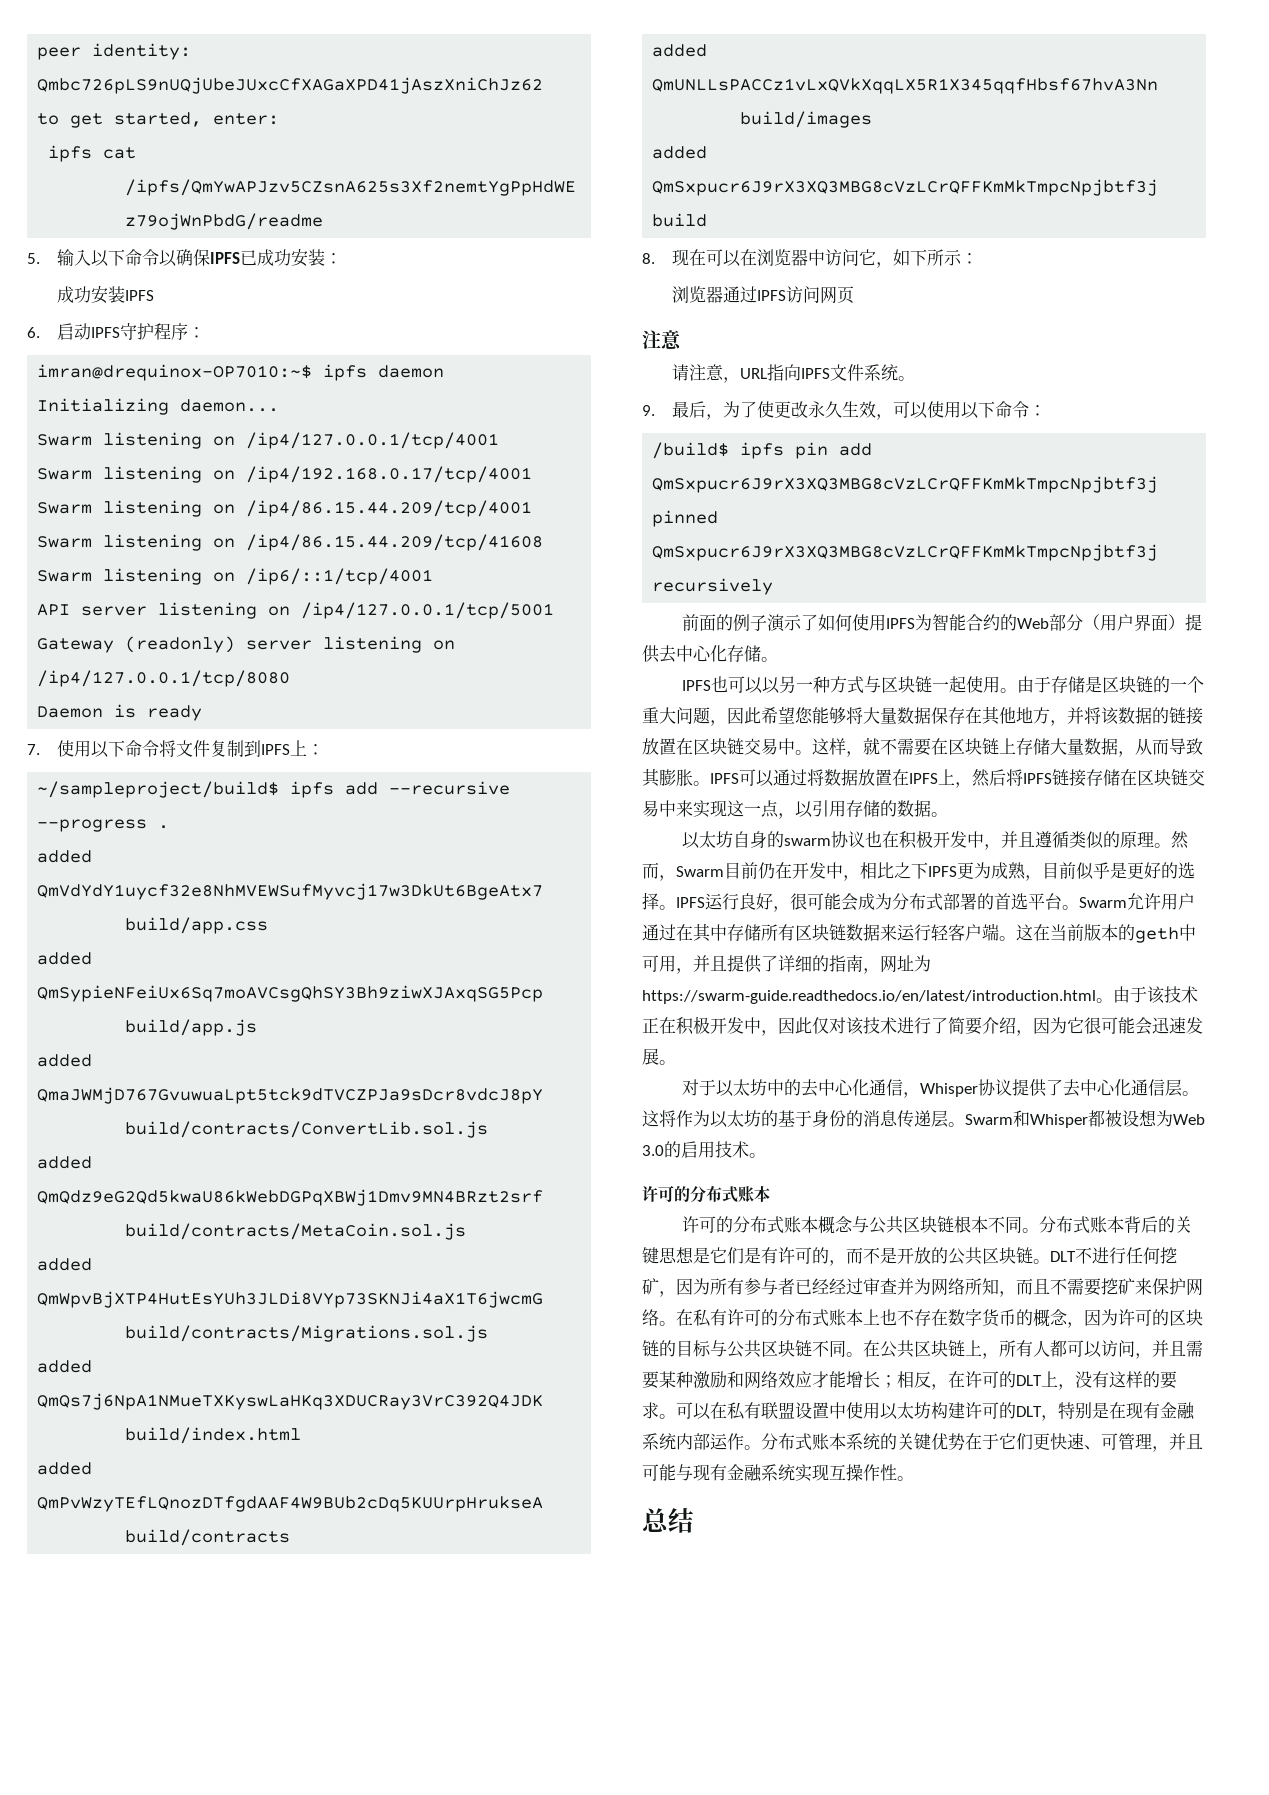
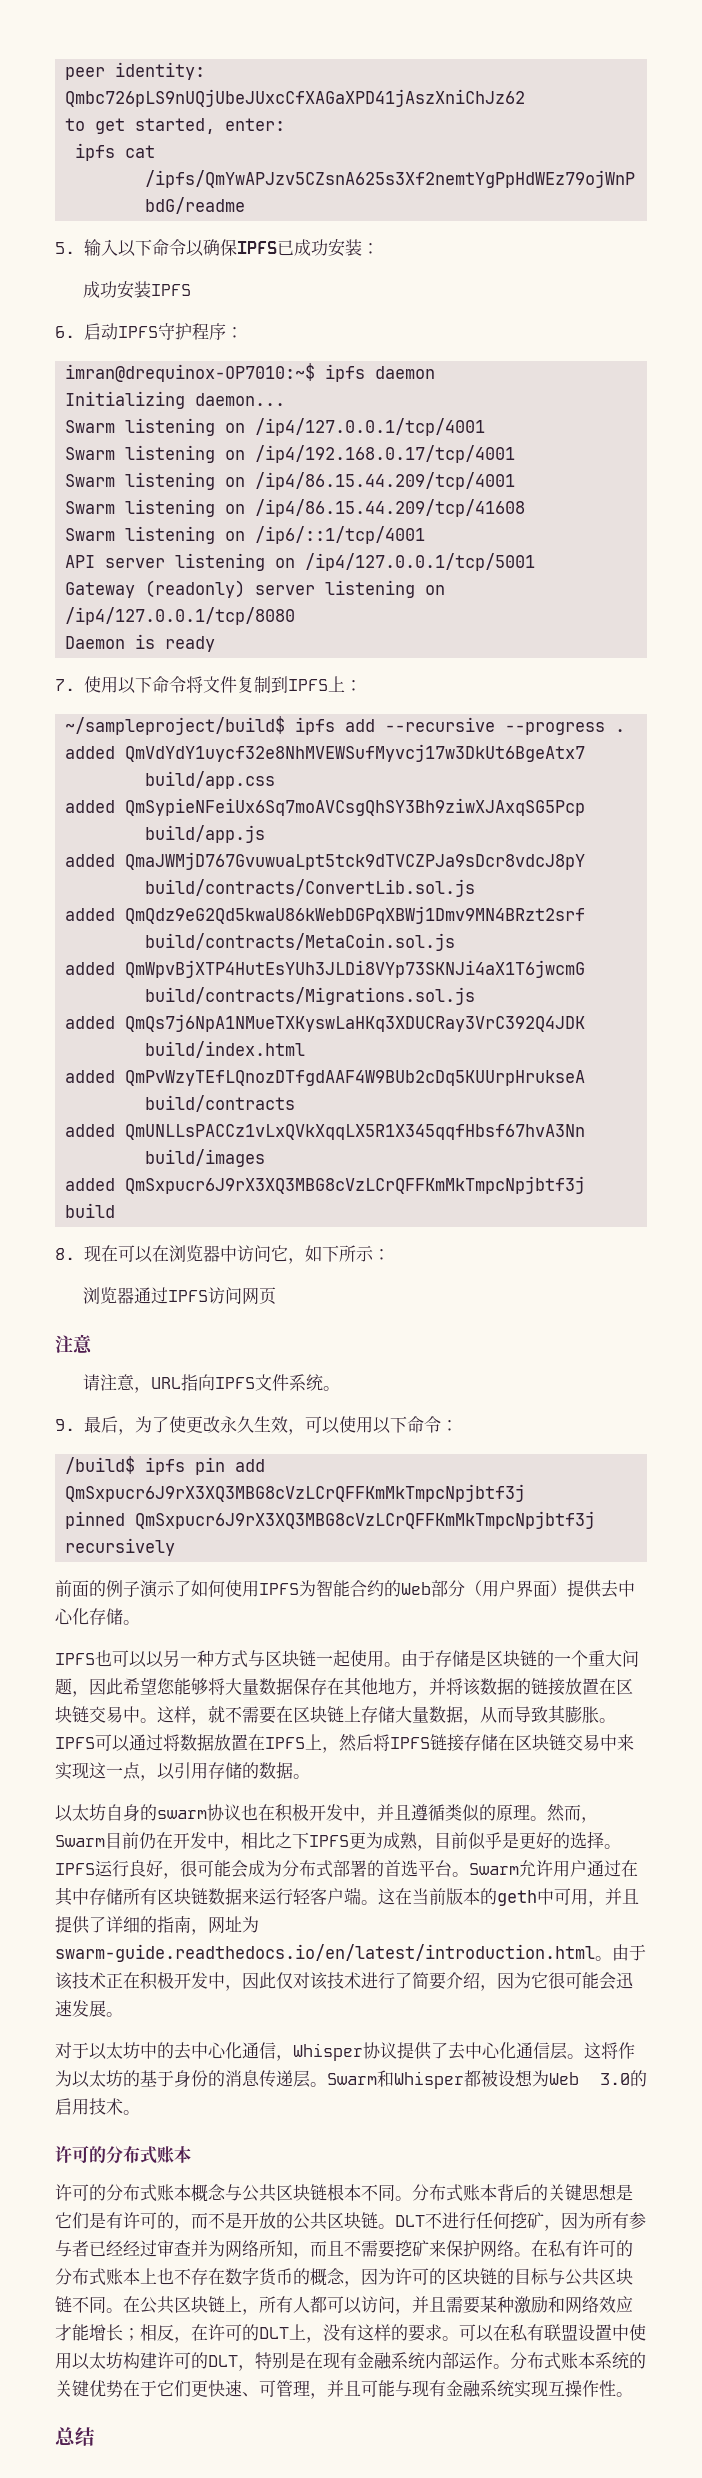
- 这在当前版本的geth中可用，并且提供了详细的指南，网址为https://swarm-guide.readthedocs.io/en/latest/introduction.html。
+ 这在当前版本的geth中可用，并且提供了详细的指南，网址为swarm-guide.readthedocs.io/en/latest/introduction.html。

